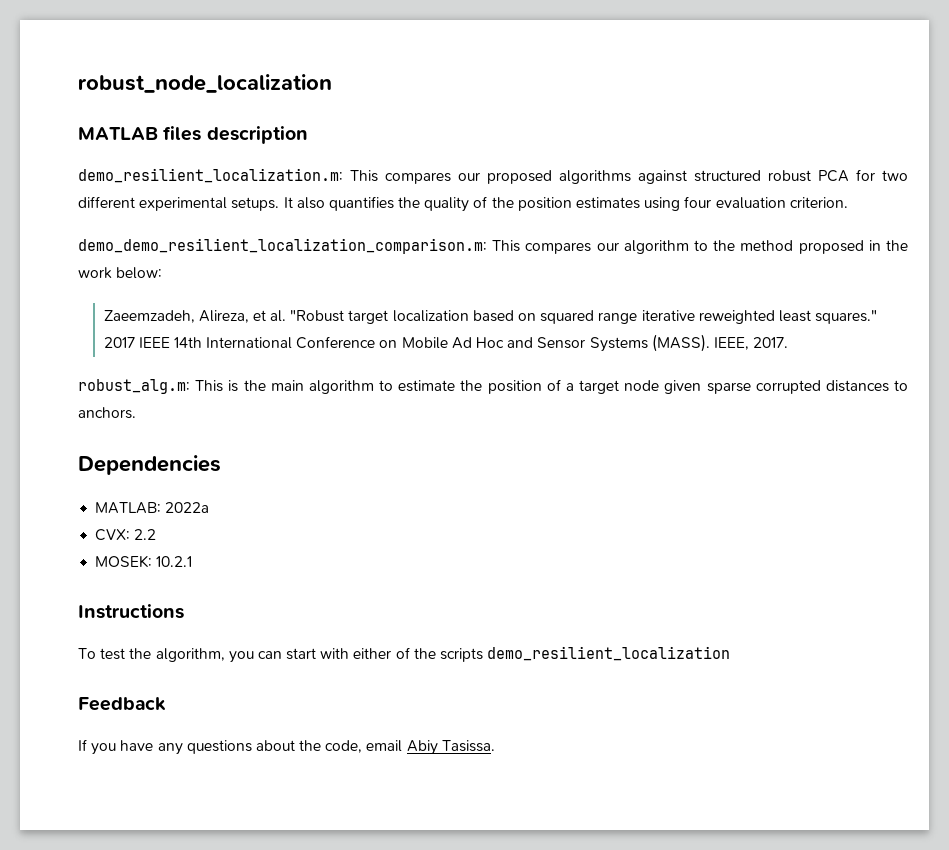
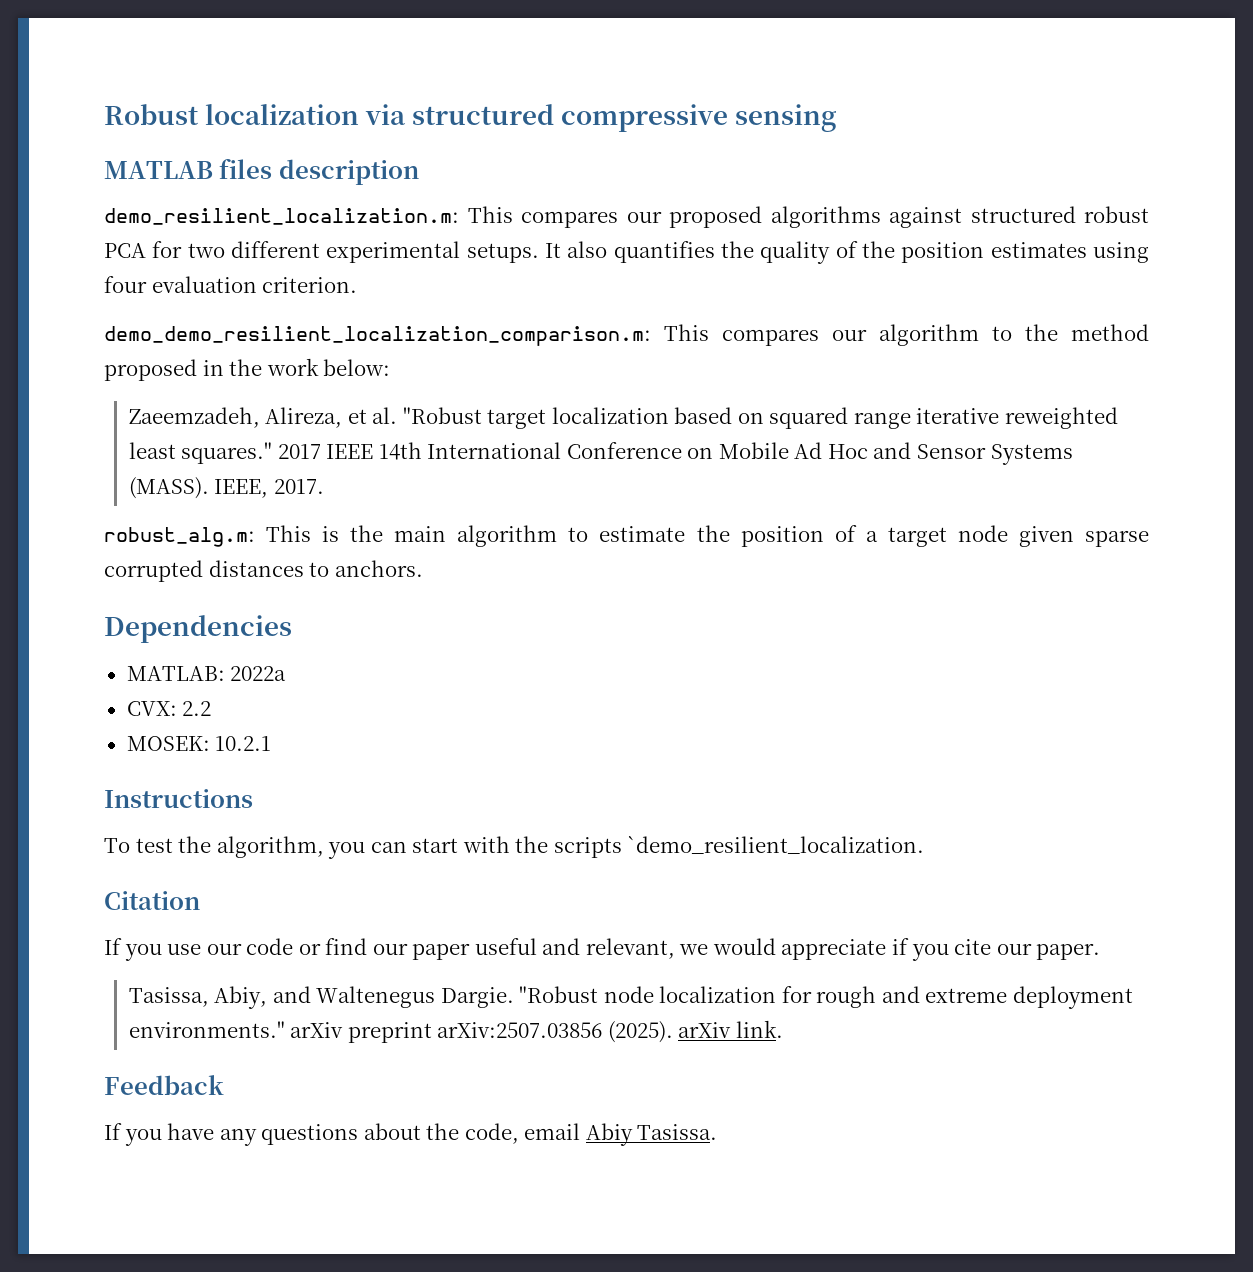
- robust_node_localization
+ Robust localization via structured compressive sensing
- To test the algorithm, you can start with either of the scripts demo_resilient_localization
+ To test the algorithm, you can start with the scripts `demo_resilient_localization.
+ Citation
+ If you use our code or find our paper useful and relevant, we would appreciate if you cite our paper.
+ Tasissa, Abiy, and Waltenegus Dargie. "Robust node localization for rough and extreme deployment environments." arXiv preprint arXiv:2507.03856 (2025). arXiv link.

